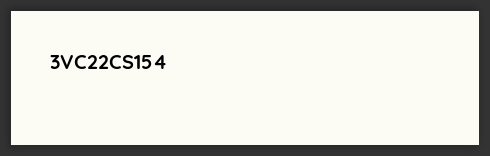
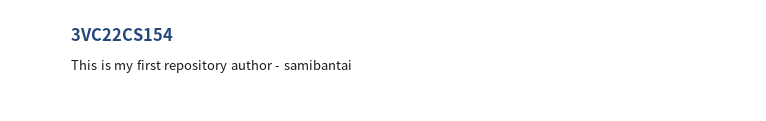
+ This is my first repository author - samibantai

